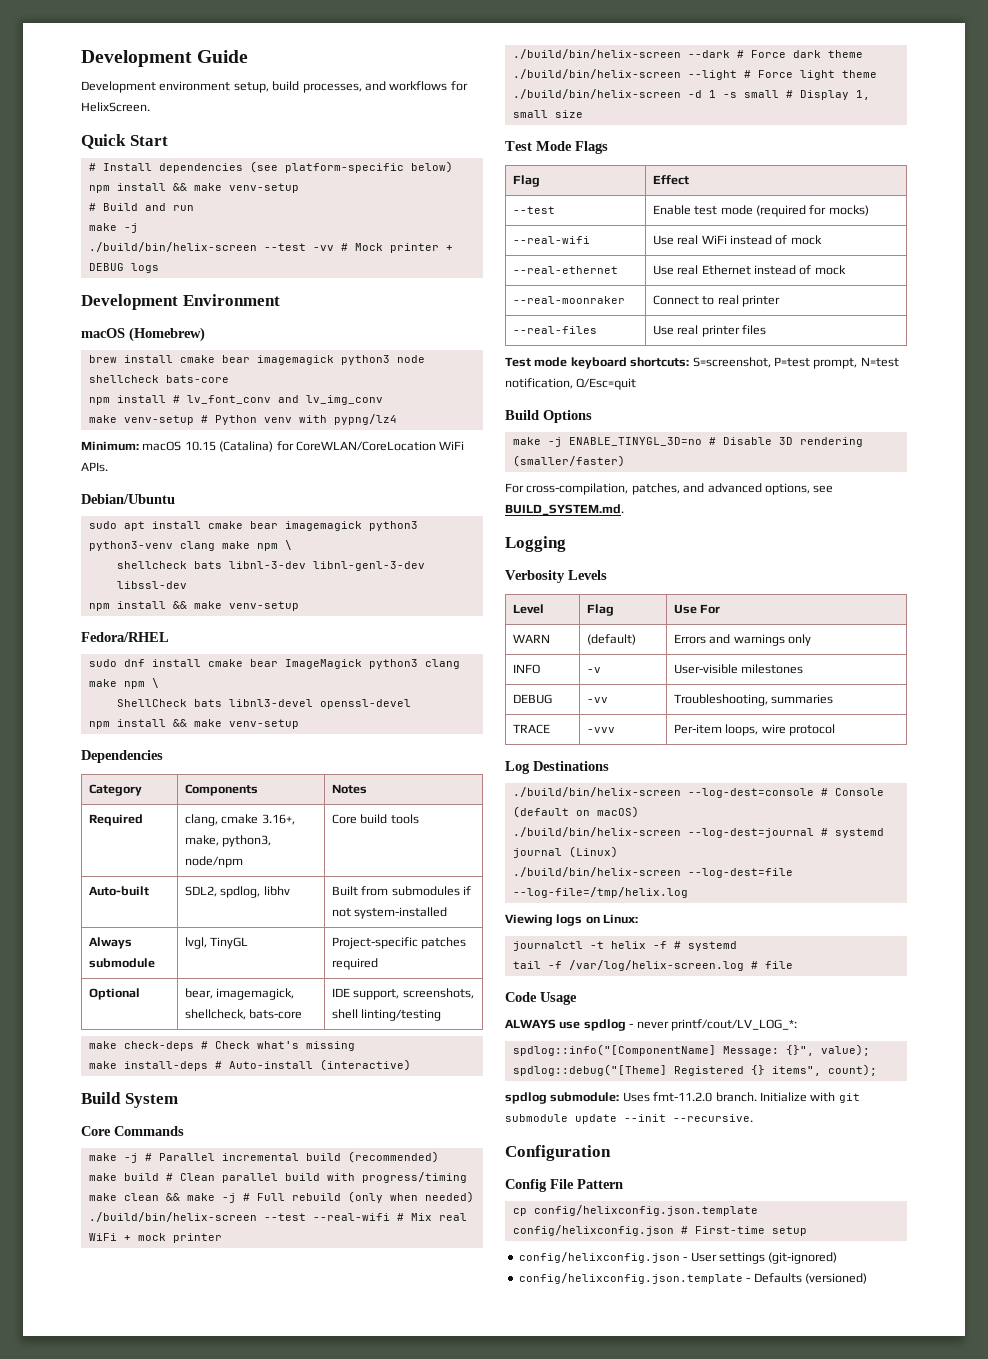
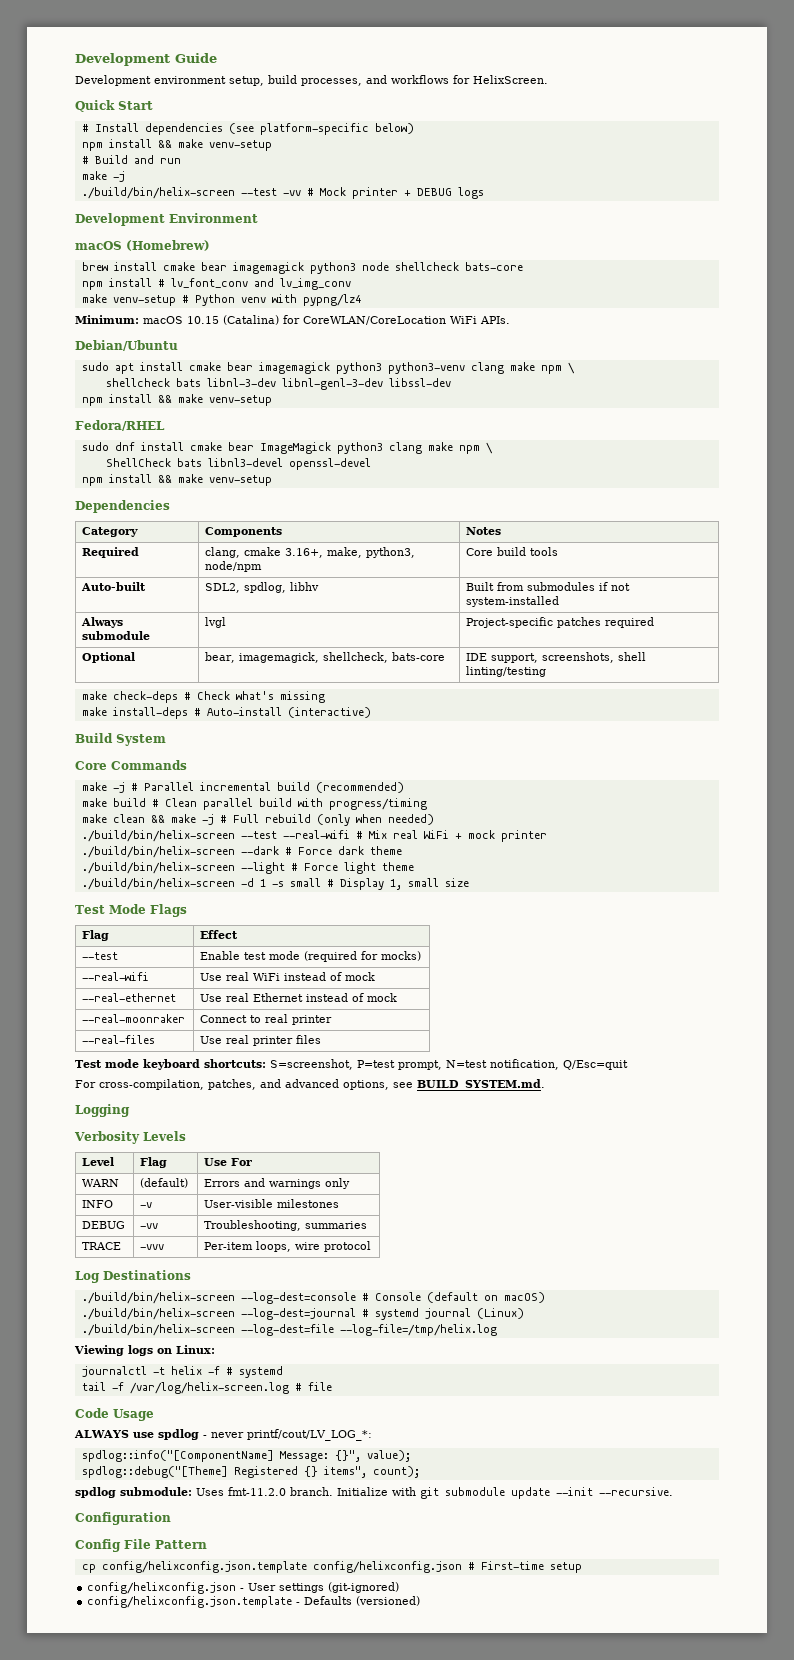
- Always submodule | lvgl, TinyGL | Project-specific patches required
+ Always submodule | lvgl | Project-specific patches required
- Build Options
- make -j ENABLE_TINYGL_3D=no # Disable 3D rendering (smaller/faster)

